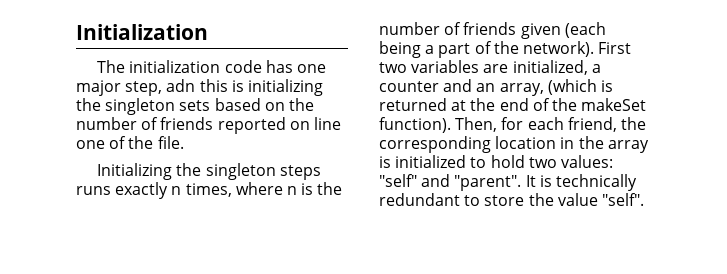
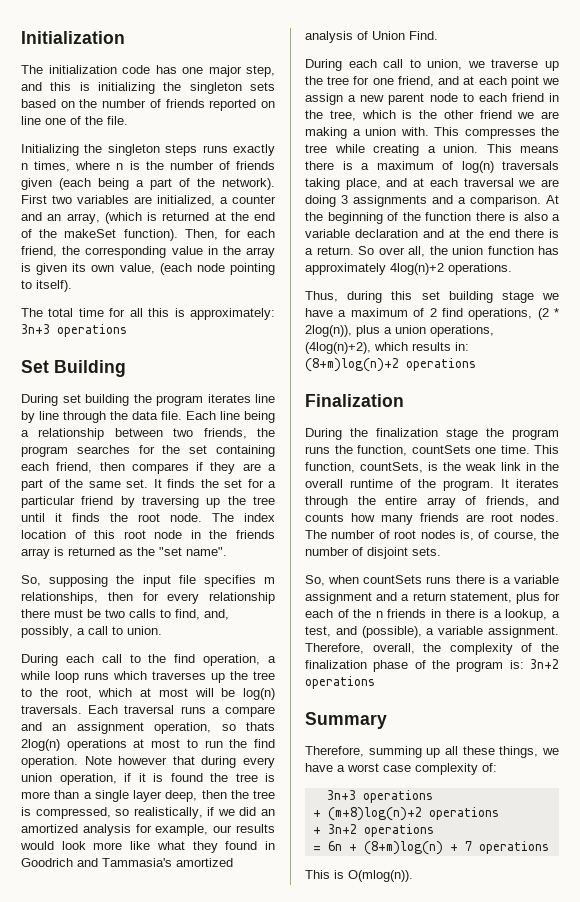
- The initialization code has one major step, adn this is initializing the singleton sets based on the number of friends reported on line one of the file.
+ The initialization code has one major step, and this is initializing the singleton sets based on the number of friends reported on line one of the file.
- Then, for each friend, the corresponding location in the array is initialized to hold two values: "self" and "parent". It is technically redundant to store the value "self".
+ Then, for each friend, the corresponding value in the array is given its own value, (each node pointing to itself).
+ The total time for all this is approximately: 3n+3 operations
+ Set Building
+ During set building the program iterates line by line through the data file. Each line being a relationship between two friends, the program searches for the set containing each friend, then compares if they are a part of the same set. It finds the set for a particular friend by traversing up the tree until it finds the root node. The index location of this root node in the friends array is returned as the "set name".
+ So, supposing the input file specifies m relationships, then for every relationship there must be two calls to find, and, possibly, a call to union.
+ During each call to the find operation, a while loop runs which traverses up the tree to the root, which at most will be log(n) traversals. Each traversal runs a compare and an assignment operation, so thats 2log(n) operations at most to run the find operation. Note however that during every union operation, if it is found the tree is more than a single layer deep, then the tree is compressed, so realistically, if we did an amortized analysis for example, our results would look more like what they found in Goodrich and Tammasia's amortized analysis of Union Find.
+ During each call to union, we traverse up the tree for one friend, and at each point we assign a new parent node to each friend in the tree, which is the other friend we are making a union with. This compresses the tree while creating a union. This means there is a maximum of log(n) traversals taking place, and at each traversal we are doing 3 assignments and a comparison. At the beginning of the function there is also a variable declaration and at the end there is a return. So over all, the union function has approximately 4log(n)+2 operations.
+ Thus, during this set building stage we have a maximum of 2 find operations, (2 * 2log(n)), plus a union operations, (4log(n)+2), which results in: (8+m)log(n)+2 operations
+ Finalization
+ During the finalization stage the program runs the function, countSets one time. This function, countSets, is the weak link in the overall runtime of the program. It iterates through the entire array of friends, and counts how many friends are root nodes. The number of root nodes is, of course, the number of disjoint sets.
+ So, when countSets runs there is a variable assignment and a return statement, plus for each of the n friends in there is a lookup, a test, and (possible), a variable assignment. Therefore, overall, the complexity of the finalization phase of the program is: 3n+2 operations
+ Summary
+ Therefore, summing up all these things, we have a worst case complexity of:
+ 3n+3 operations
+ + (m+8)log(n)+2 operations
+ + 3n+2 operations
+ = 6n + (8+m)log(n) + 7 operations
+ This is O(mlog(n)).

